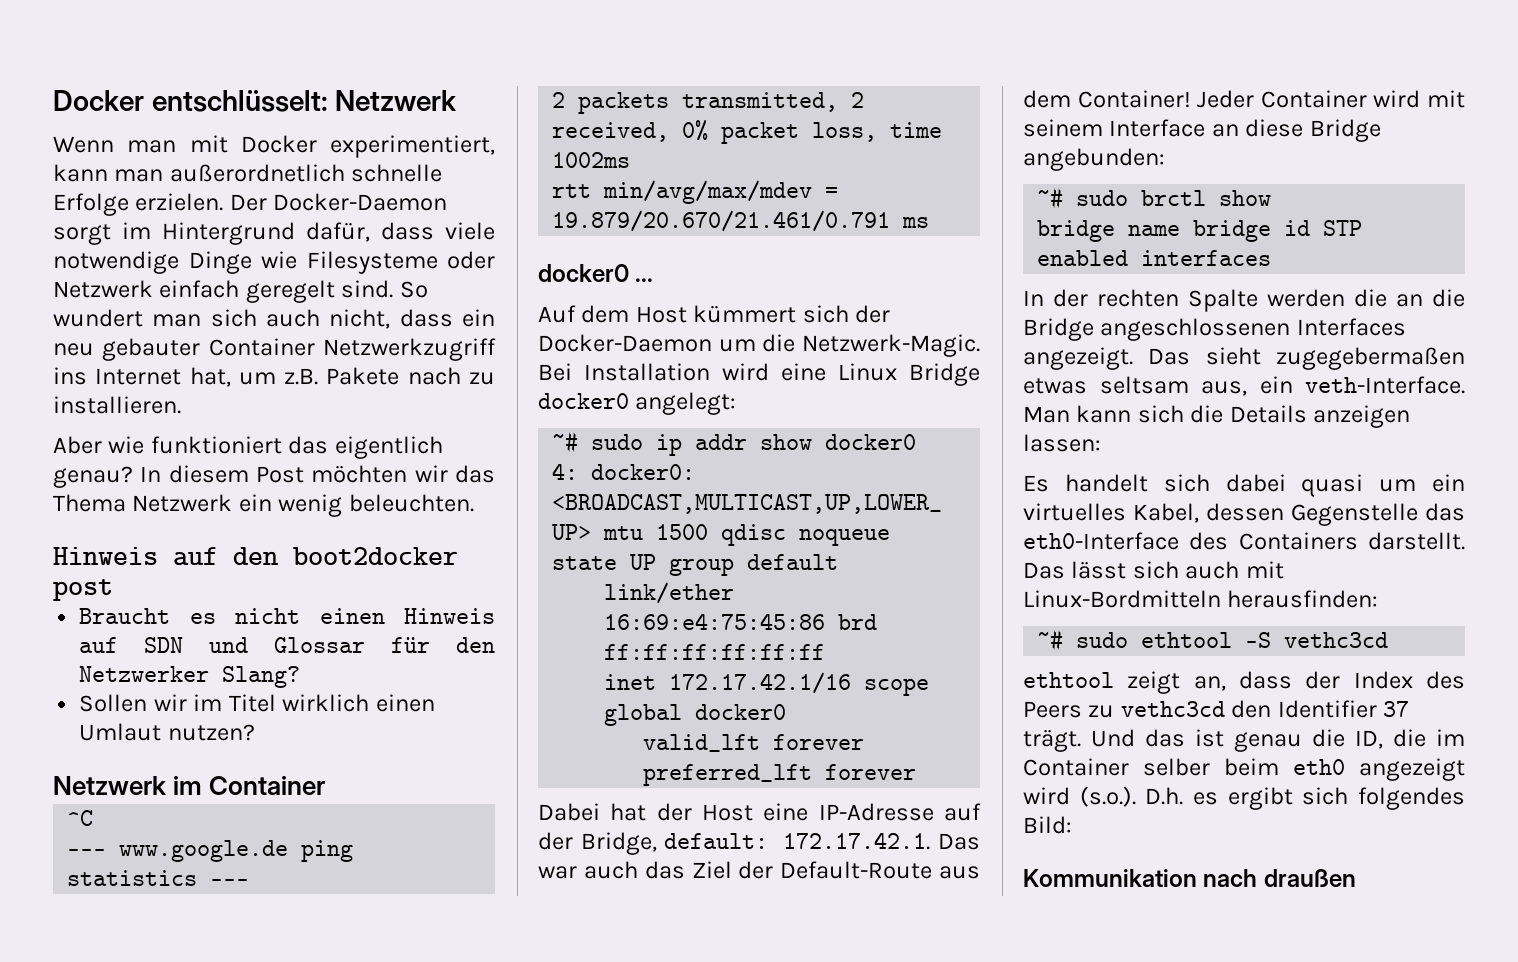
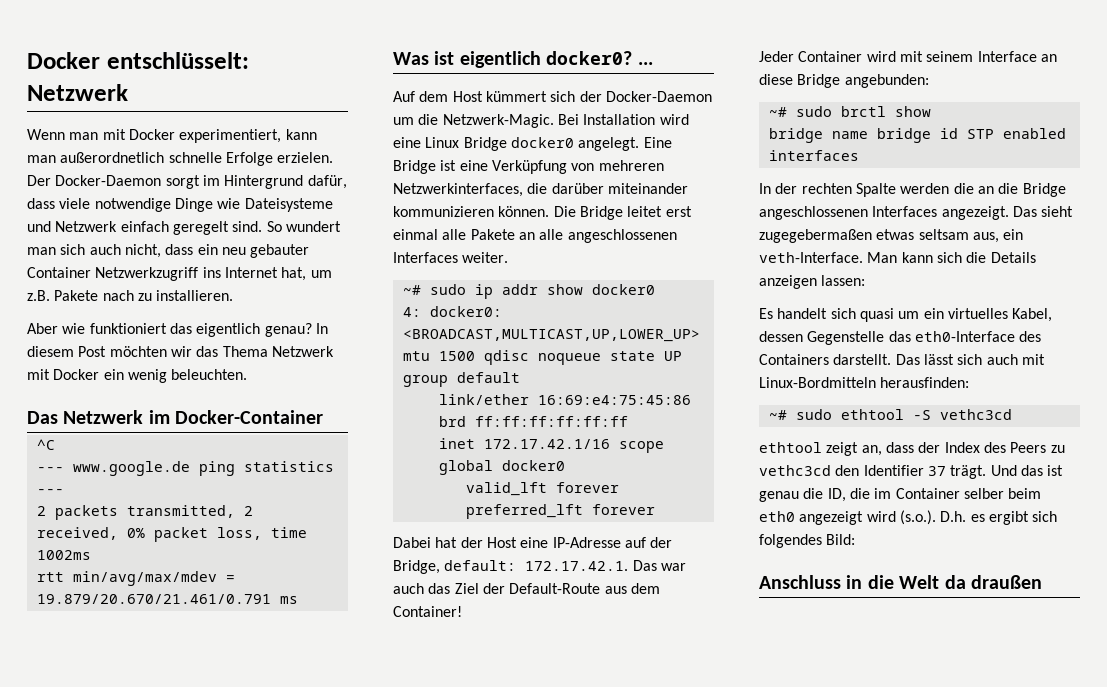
- Der Docker-Daemon sorgt im Hintergrund dafür, dass viele notwendige Dinge wie Filesysteme oder Netzwerk einfach geregelt sind.
+ Der Docker-Daemon sorgt im Hintergrund dafür, dass viele notwendige Dinge wie Dateisysteme und Netzwerk einfach geregelt sind.
- In diesem Post möchten wir das Thema Netzwerk ein wenig beleuchten.
+ In diesem Post möchten wir das Thema Netzwerk mit Docker ein wenig beleuchten.
- Hinweis auf den boot2docker post
- Braucht es nicht einen Hinweis auf SDN und Glossar für den Netzwerker Slang?
- Sollen wir im Titel wirklich einen Umlaut nutzen?
- Netzwerk im Container
+ Das Netzwerk im Docker-Container
- docker0 ...
+ Was ist eigentlich docker0? ...
- Bei Installation wird eine Linux Bridge docker0 angelegt:
+ Bei Installation wird eine Linux Bridge docker0 angelegt. Eine Bridge ist eine Verküpfung von mehreren Netzwerkinterfaces, die darüber miteinander kommunizieren können. Die Bridge leitet erst einmal alle Pakete an alle angeschlossenen Interfaces weiter.
- Dabei hat der Host eine IP-Adresse auf der Bridge, default: 172.17.42.1. Das war auch das Ziel der Default-Route aus dem Container! Jeder Container wird mit seinem Interface an diese Bridge angebunden:
+ Dabei hat der Host eine IP-Adresse auf der Bridge, default: 172.17.42.1. Das war auch das Ziel der Default-Route aus dem Container!
+ Jeder Container wird mit seinem Interface an diese Bridge angebunden:
- Es handelt sich dabei quasi um ein virtuelles Kabel, dessen Gegenstelle das eth0-Interface des Containers darstellt.
+ Es handelt sich quasi um ein virtuelles Kabel, dessen Gegenstelle das eth0-Interface des Containers darstellt.
- Kommunikation nach draußen
+ Anschluss in die Welt da draußen

